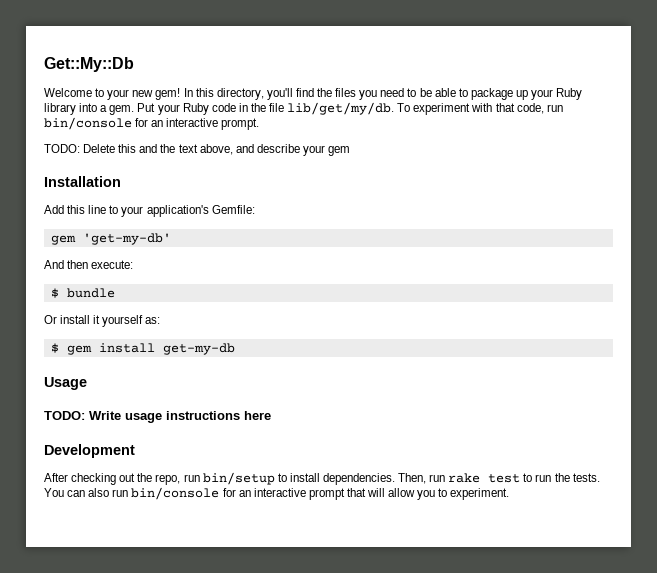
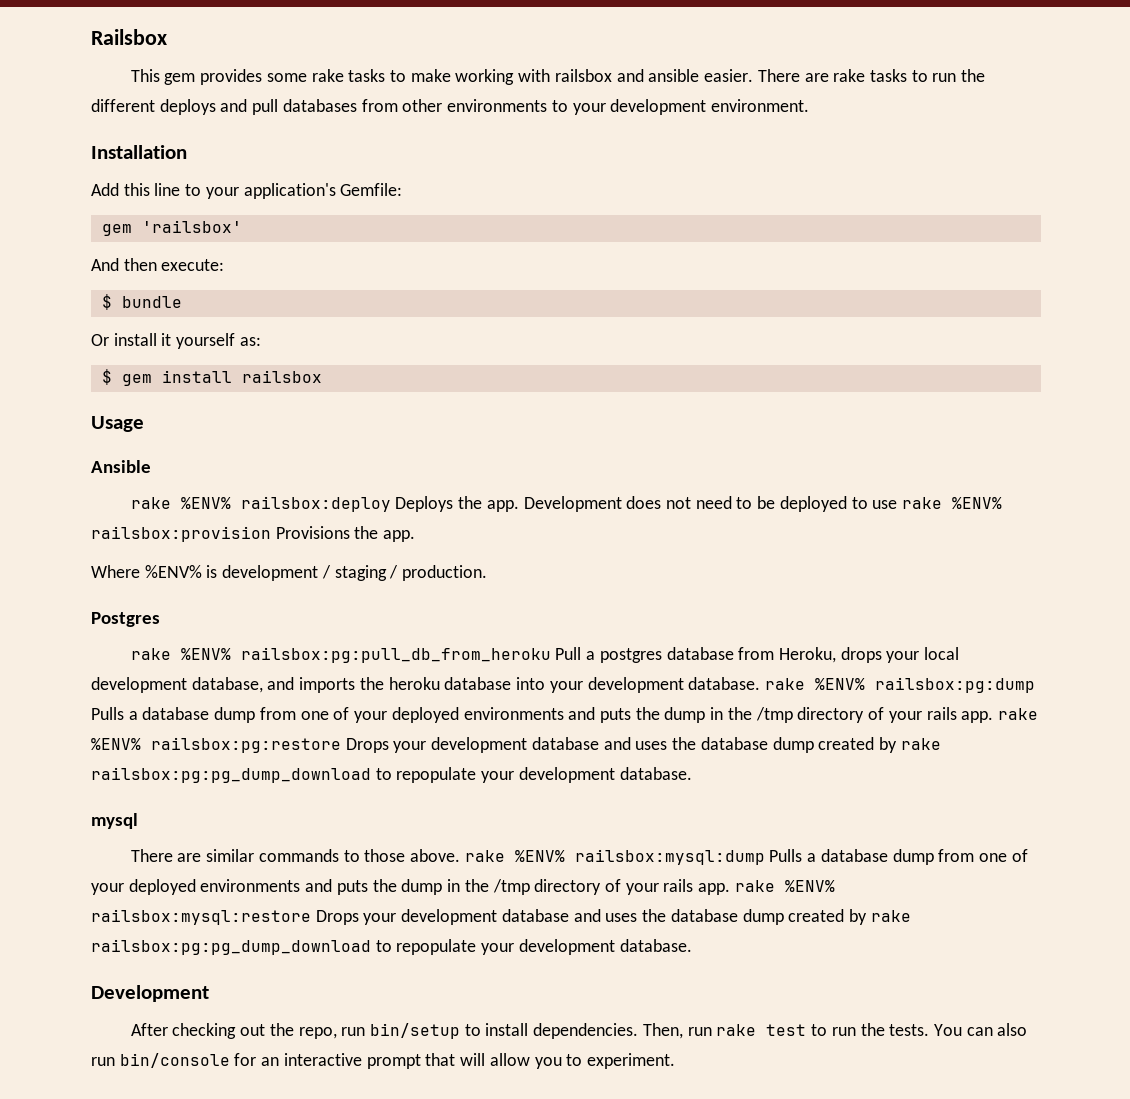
- Get::My::Db
- Welcome to your new gem! In this directory, you'll find the files you need to be able to package up your Ruby library into a gem. Put your Ruby code in the file lib/get/my/db. To experiment with that code, run bin/console for an interactive prompt.
- TODO: Delete this and the text above, and describe your gem
+ Railsbox
+ This gem provides some rake tasks to make working with railsbox and ansible easier. There are rake tasks to run the different deploys and pull databases from other environments to your development environment.
- gem 'get-my-db'
+ gem 'railsbox'
- $ gem install get-my-db
+ $ gem install railsbox
- TODO: Write usage instructions here
+ Ansible
+ rake %ENV% railsbox:deploy Deploys the app. Development does not need to be deployed to use rake %ENV% railsbox:provision Provisions the app.
+ Where %ENV% is development / staging / production.
+ Postgres
+ rake %ENV% railsbox:pg:pull_db_from_heroku Pull a postgres database from Heroku, drops your local development database, and imports the heroku database into your development database. rake %ENV% railsbox:pg:dump Pulls a database dump from one of your deployed environments and puts the dump in the /tmp directory of your rails app. rake %ENV% railsbox:pg:restore Drops your development database and uses the database dump created by rake railsbox:pg:pg_dump_download to repopulate your development database.
+ mysql
+ There are similar commands to those above. rake %ENV% railsbox:mysql:dump Pulls a database dump from one of your deployed environments and puts the dump in the /tmp directory of your rails app. rake %ENV% railsbox:mysql:restore Drops your development database and uses the database dump created by rake railsbox:pg:pg_dump_download to repopulate your development database.

